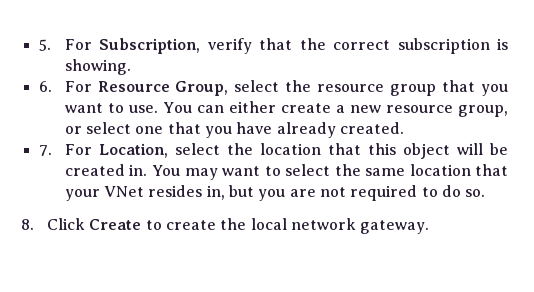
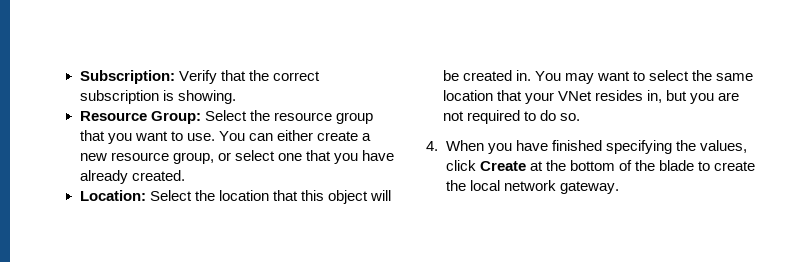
- 5. For Subscription, verify that the correct subscription is showing.
+ Subscription: Verify that the correct subscription is showing.
- 6. For Resource Group, select the resource group that you want to use.
+ Resource Group: Select the resource group that you want to use.
- 7. For Location, select the location that this object will be created in.
+ Location: Select the location that this object will be created in.
- 8. Click Create to create the local network gateway.
+ 4. When you have finished specifying the values, click Create at the bottom of the blade to create the local network gateway.

